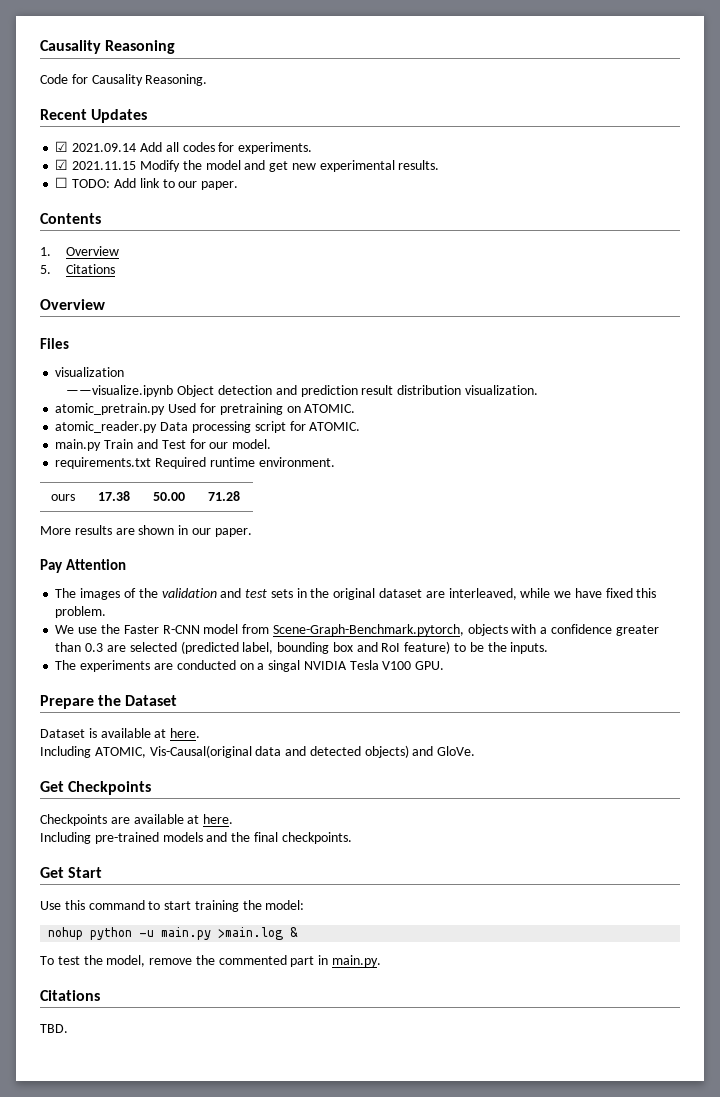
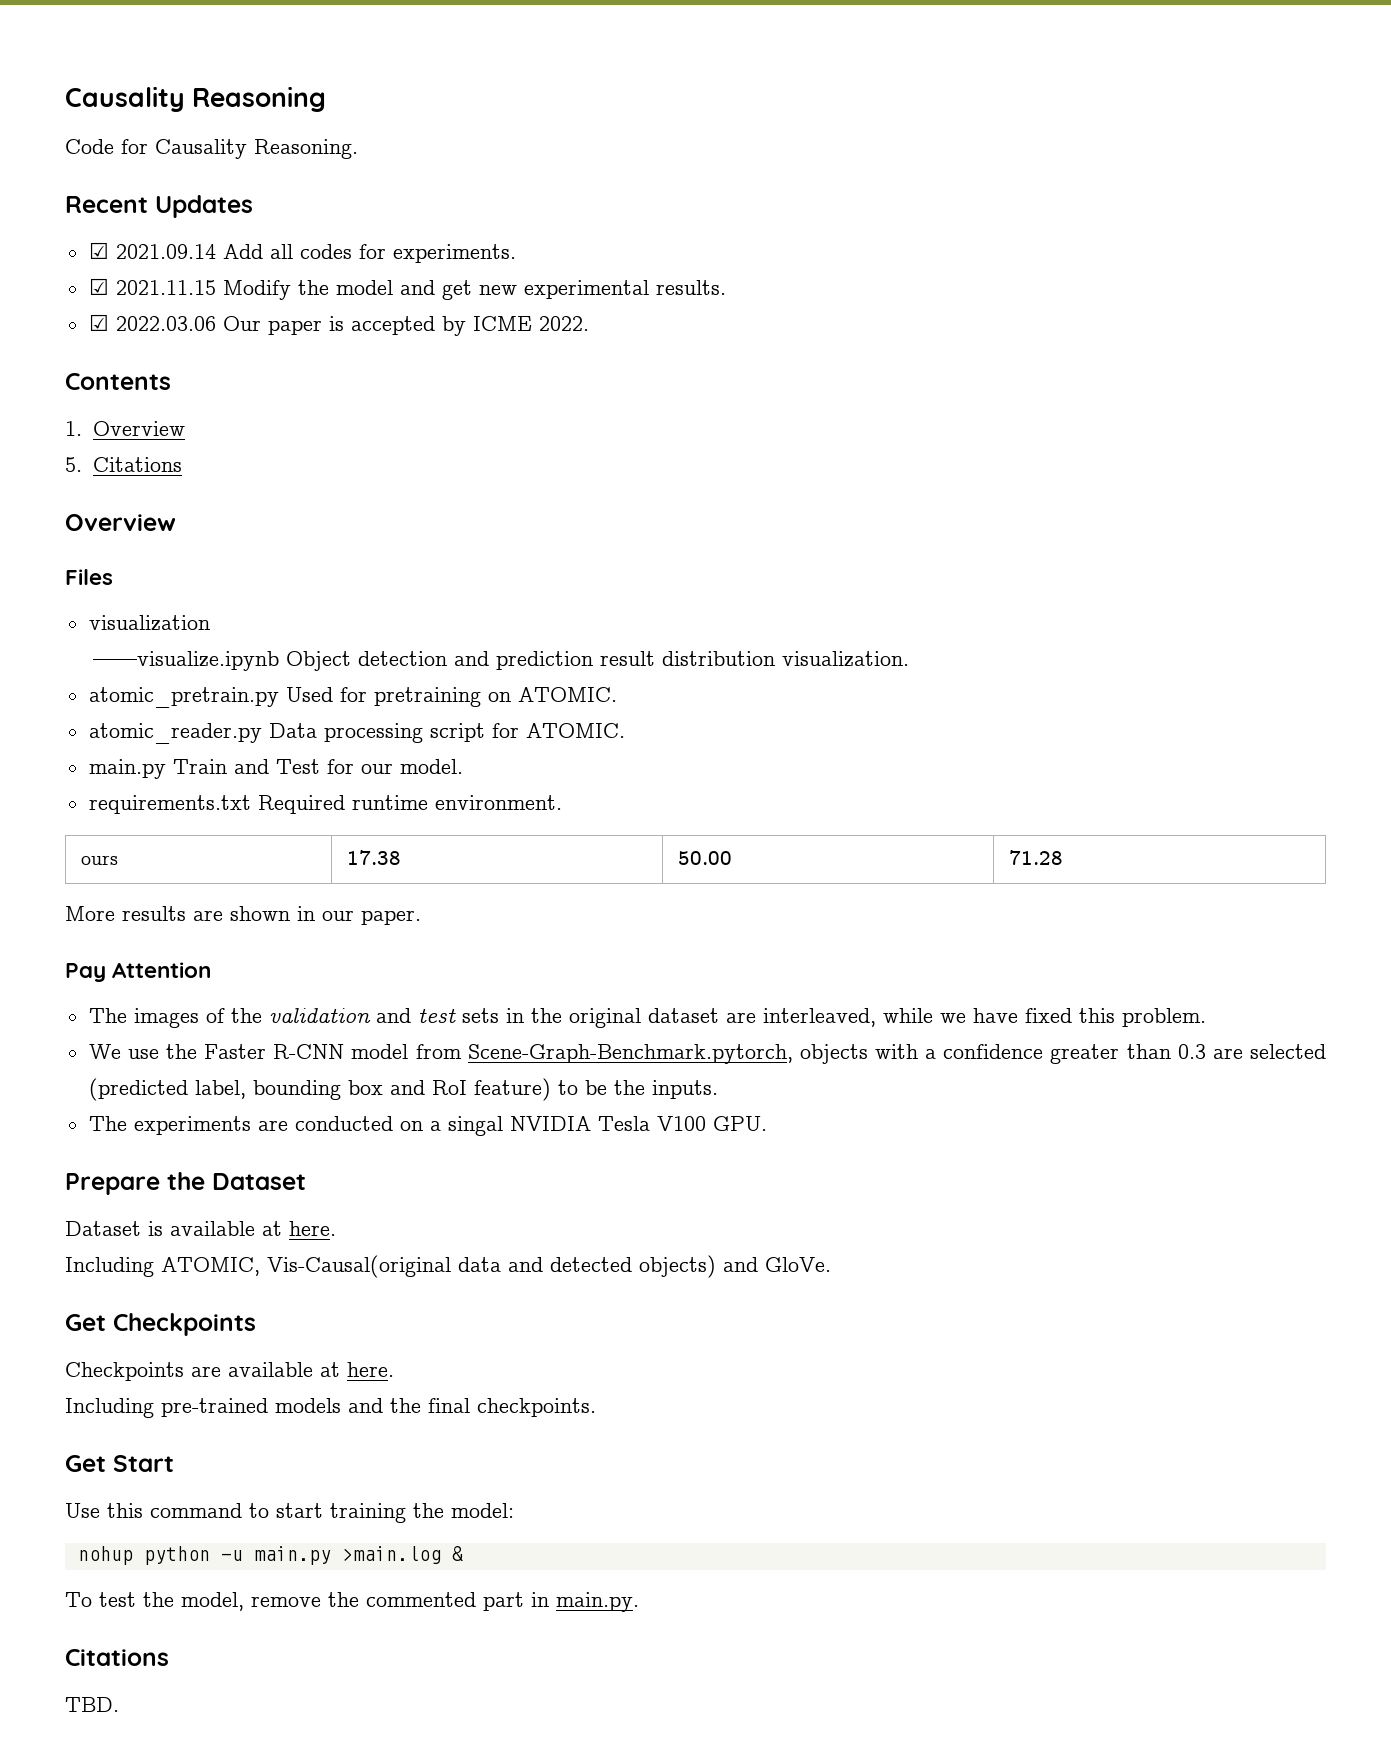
- ☐ TODO: Add link to our paper.
+ ☑ 2022.03.06 Our paper is accepted by ICME 2022.

